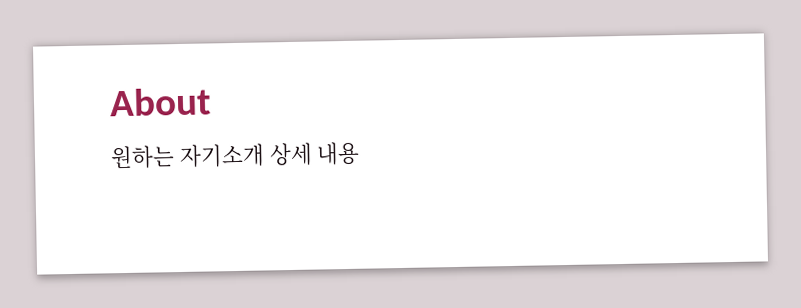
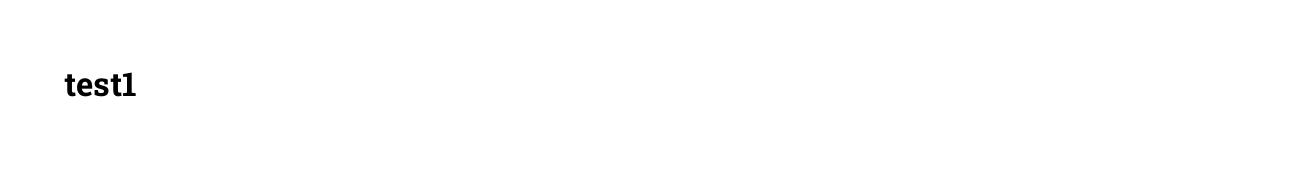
- About
- 원하는 자기소개 상세 내용
+ test1

